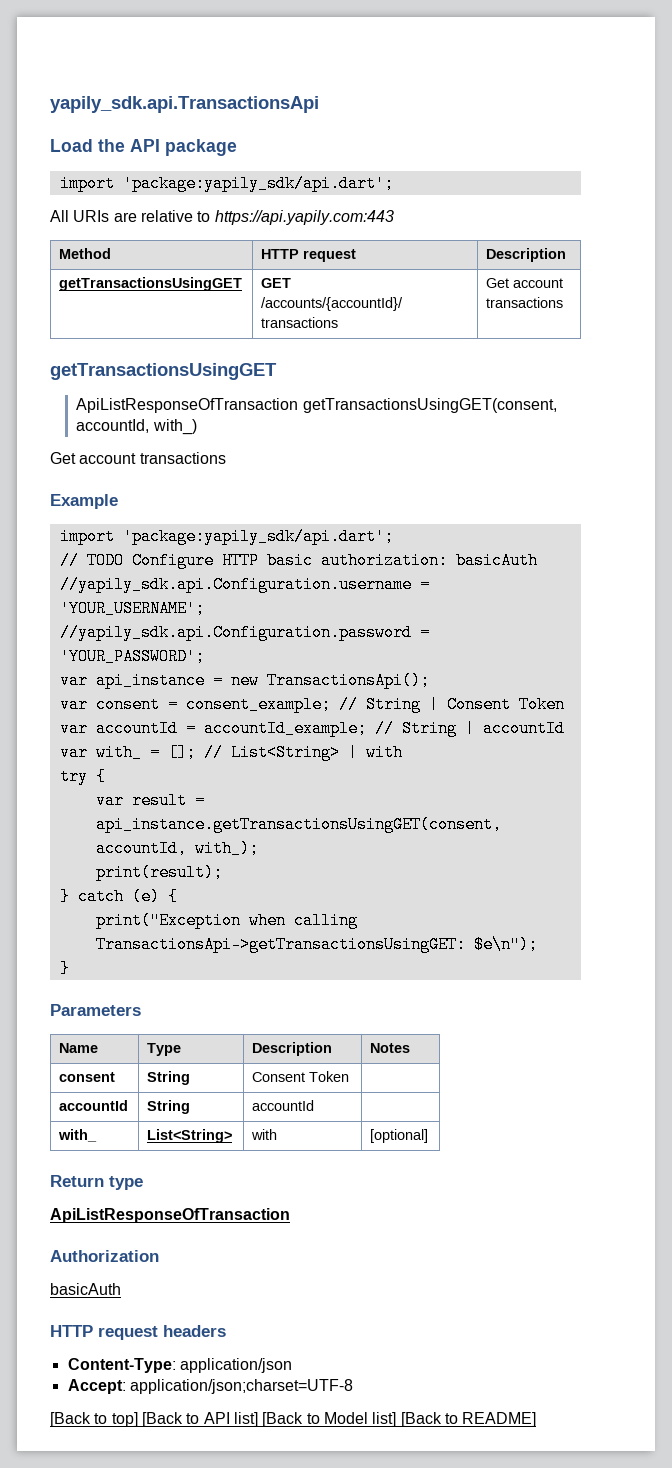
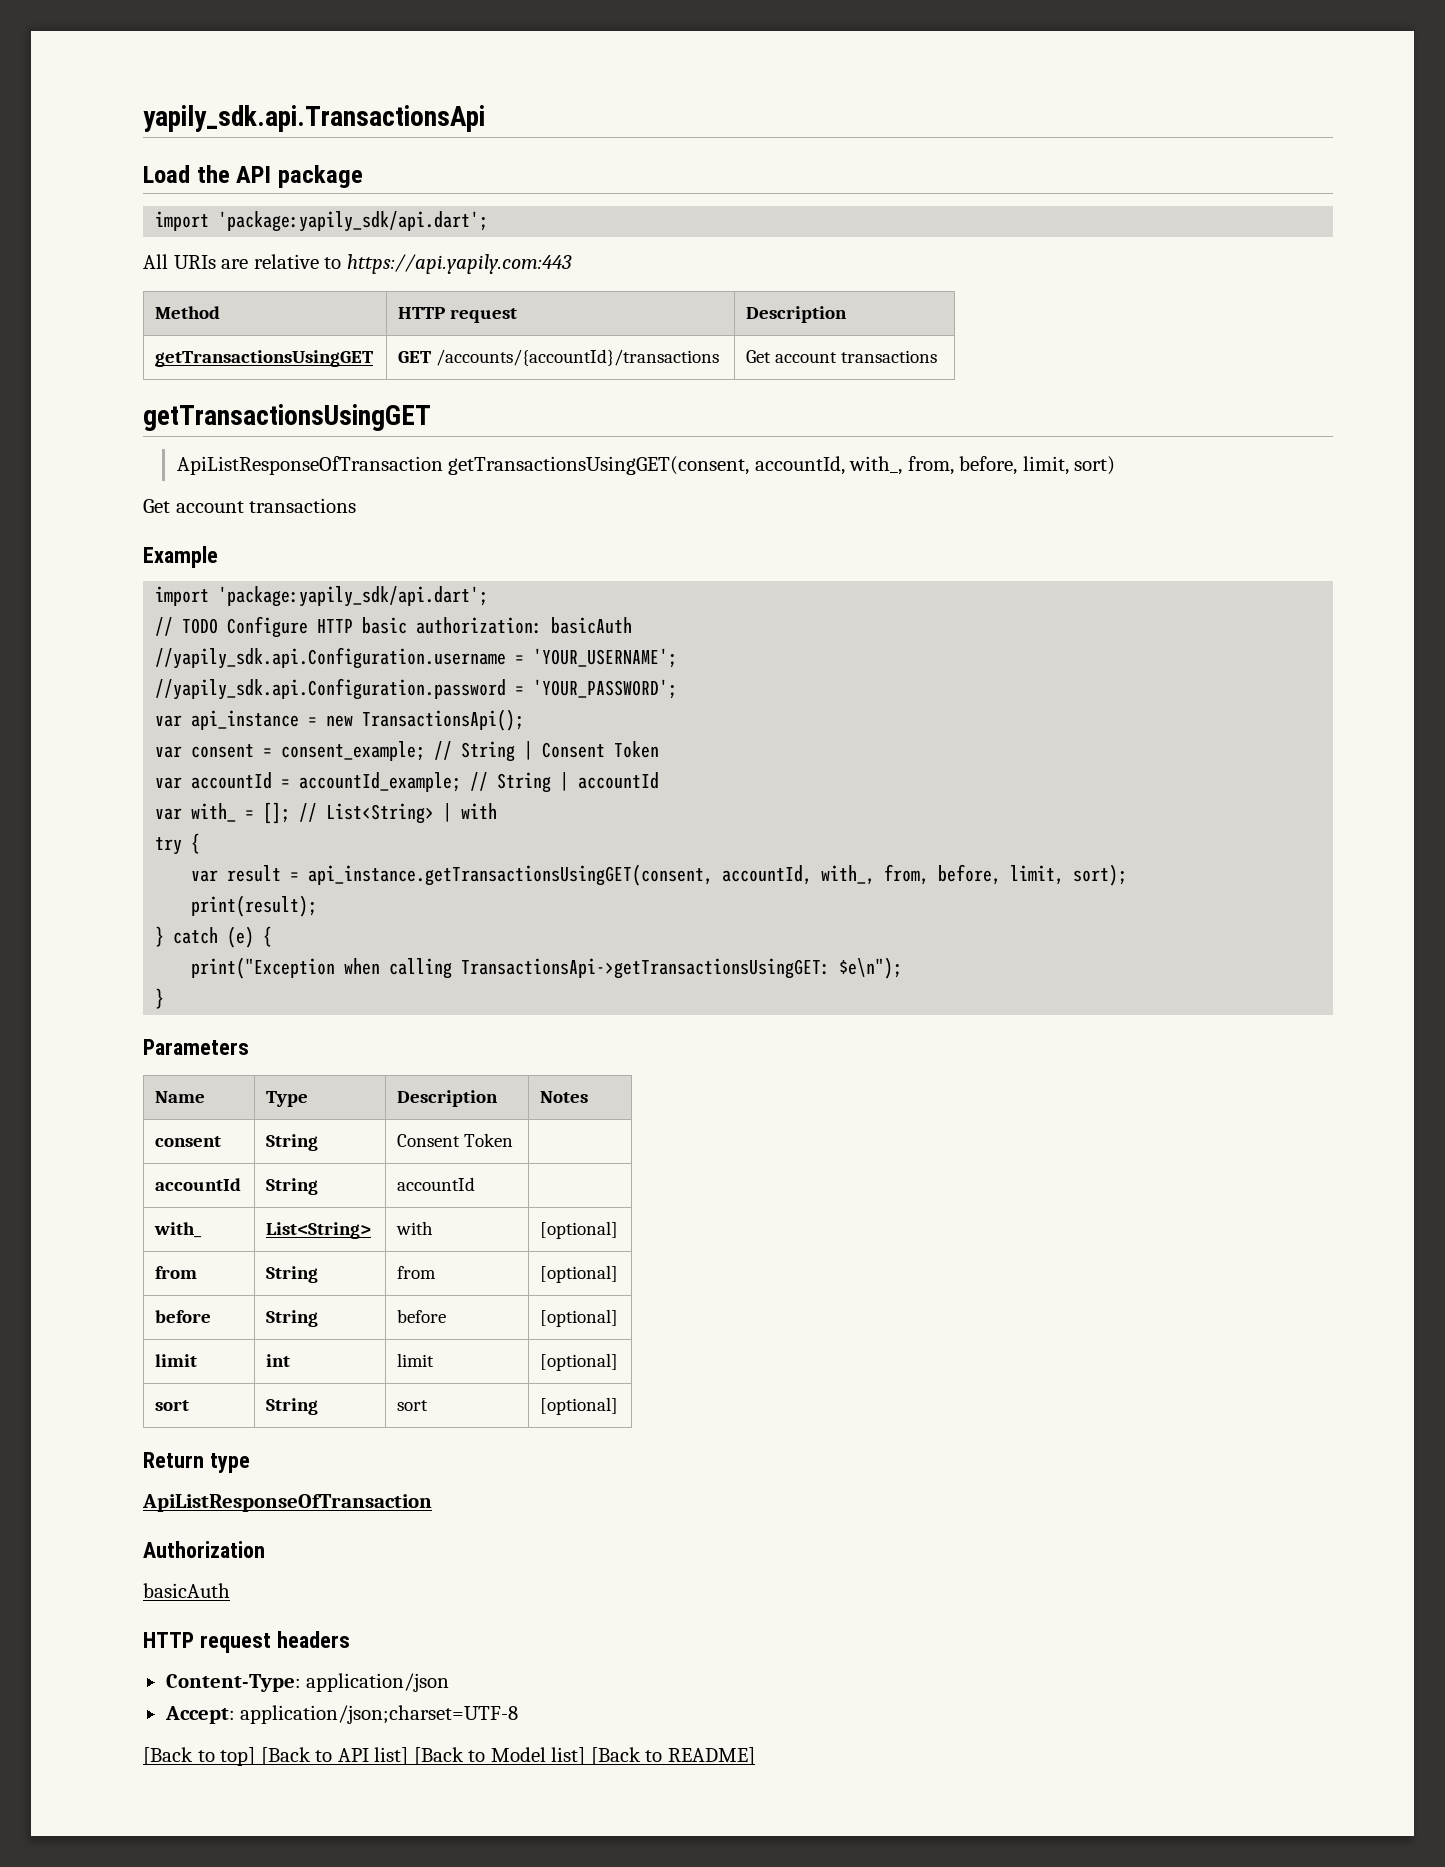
- ApiListResponseOfTransaction getTransactionsUsingGET(consent, accountId, with_)
+ ApiListResponseOfTransaction getTransactionsUsingGET(consent, accountId, with_, from, before, limit, sort)
- var result = api_instance.getTransactionsUsingGET(consent, accountId, with_);
+ var result = api_instance.getTransactionsUsingGET(consent, accountId, with_, from, before, limit, sort);
+ from | String | from | [optional]
+ before | String | before | [optional]
+ limit | int | limit | [optional]
+ sort | String | sort | [optional]

